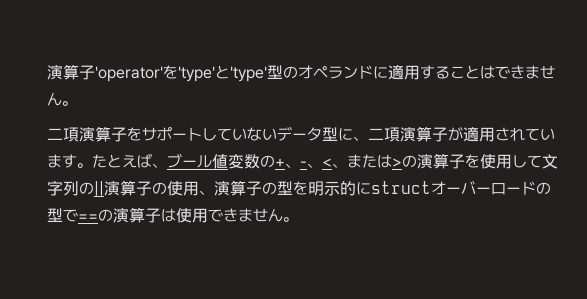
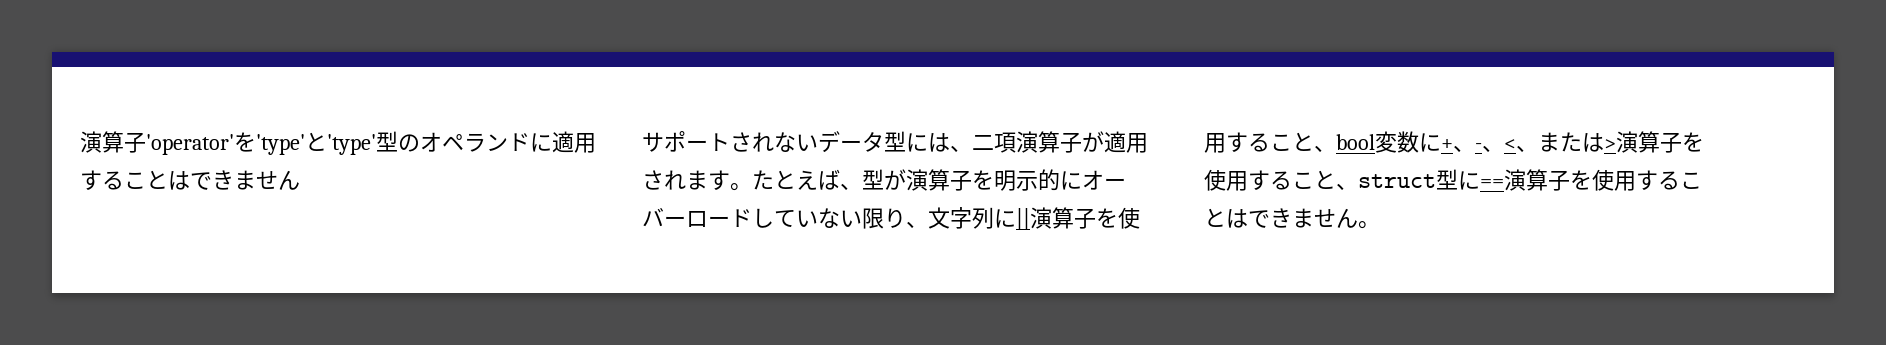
- 演算子'operator'を'type'と'type'型のオペランドに適用することはできません。
- 二項演算子をサポートしていないデータ型に、二項演算子が適用されています。
+ 演算子'operator'を'type'と'type'型のオペランドに適用することはできません
+ サポートされないデータ型には、二項演算子が適用されます。
- たとえば、ブール値変数の+、-、<、または>の演算子を使用して文字列の||演算子の使用、演算子の型を明示的にstructオーバーロードの型で==の演算子は使用できません。
+ たとえば、型が演算子を明示的にオーバーロードしていない限り、文字列に||演算子を使用すること、bool変数に+、-、<、または>演算子を使用すること、struct型に==演算子を使用することはできません。

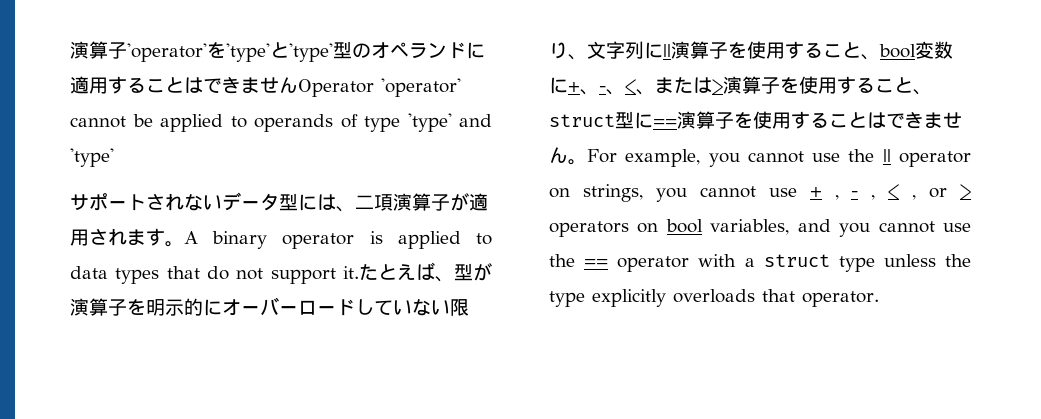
- 演算子'operator'を'type'と'type'型のオペランドに適用することはできません
+ 演算子'operator'を'type'と'type'型のオペランドに適用することはできませんOperator 'operator' cannot be applied to operands of type 'type' and 'type'
+ A binary operator is applied to data types that do not support it.
+ For example, you cannot use the || operator on strings, you cannot use + , - , < , or > operators on bool variables, and you cannot use the == operator with a struct type unless the type explicitly overloads that operator.

